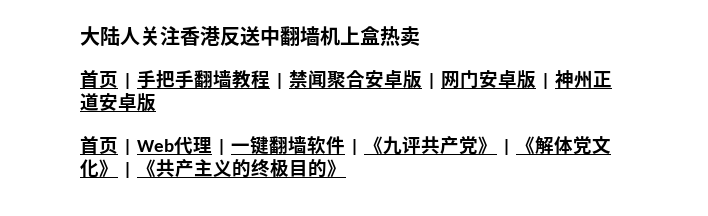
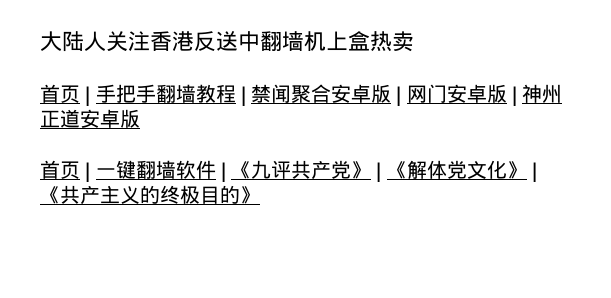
- 首页 | Web代理 | 一键翻墙软件 | 《九评共产党》 | 《解体党文化》 | 《共产主义的终极目的》
+ 首页 | 一键翻墙软件 | 《九评共产党》 | 《解体党文化》 | 《共产主义的终极目的》

